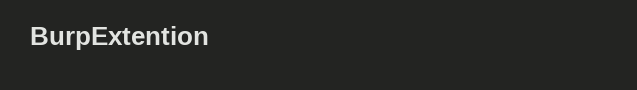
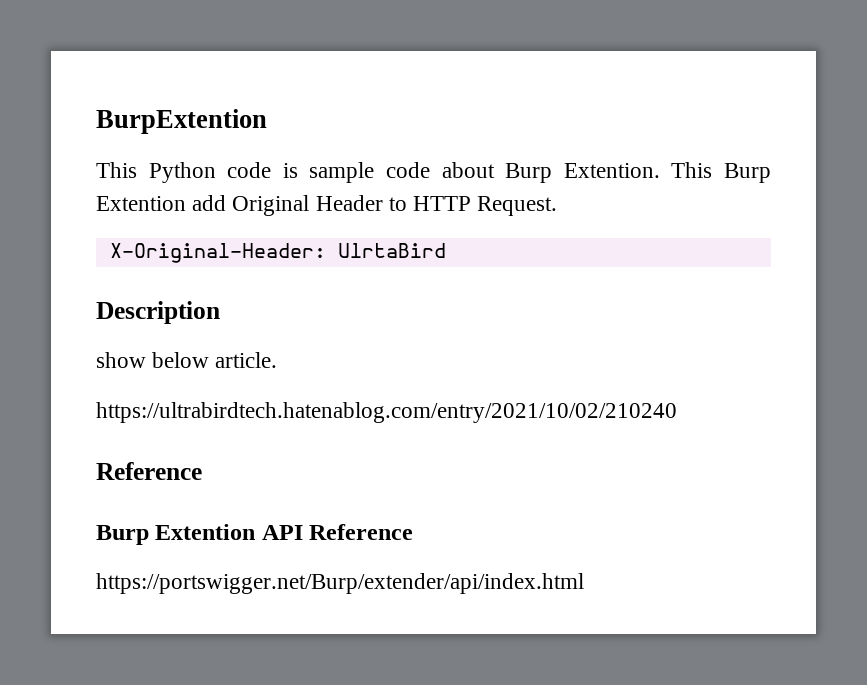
+ This Python code is sample code about Burp Extention. This Burp Extention add Original Header to HTTP Request.
+ X-Original-Header: UlrtaBird
+ Description
+ show below article.
+ https://ultrabirdtech.hatenablog.com/entry/2021/10/02/210240
+ Reference
+ Burp Extention API Reference
+ https://portswigger.net/Burp/extender/api/index.html

